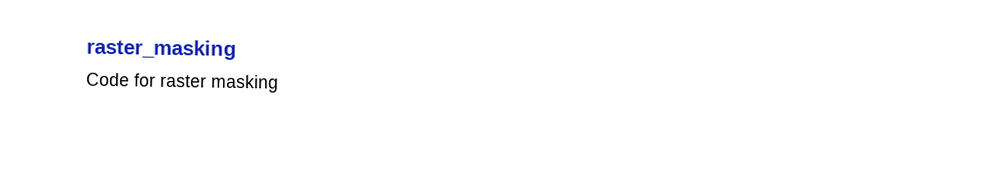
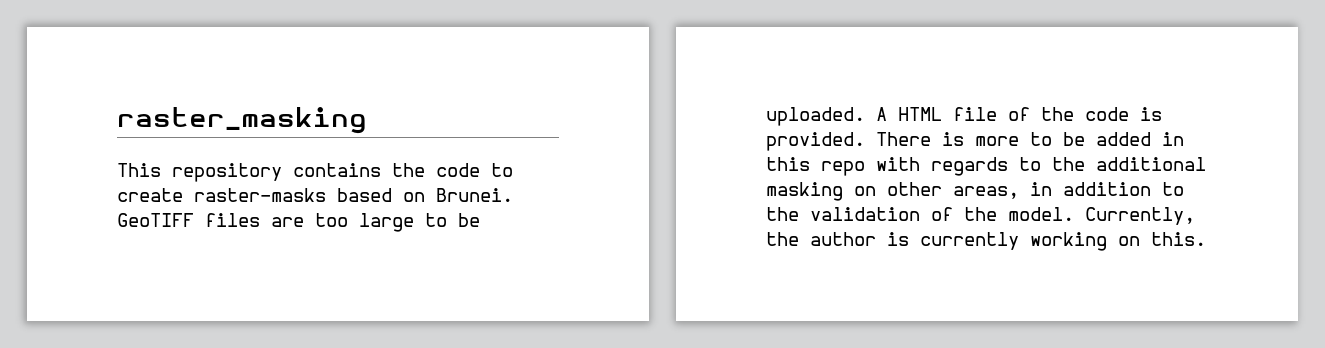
- Code for raster masking
+ This repository contains the code to create raster-masks based on Brunei. GeoTIFF files are too large to be uploaded. A HTML file of the code is provided. There is more to be added in this repo with regards to the additional masking on other areas, in addition to the validation of the model. Currently, the author is currently working on this.

